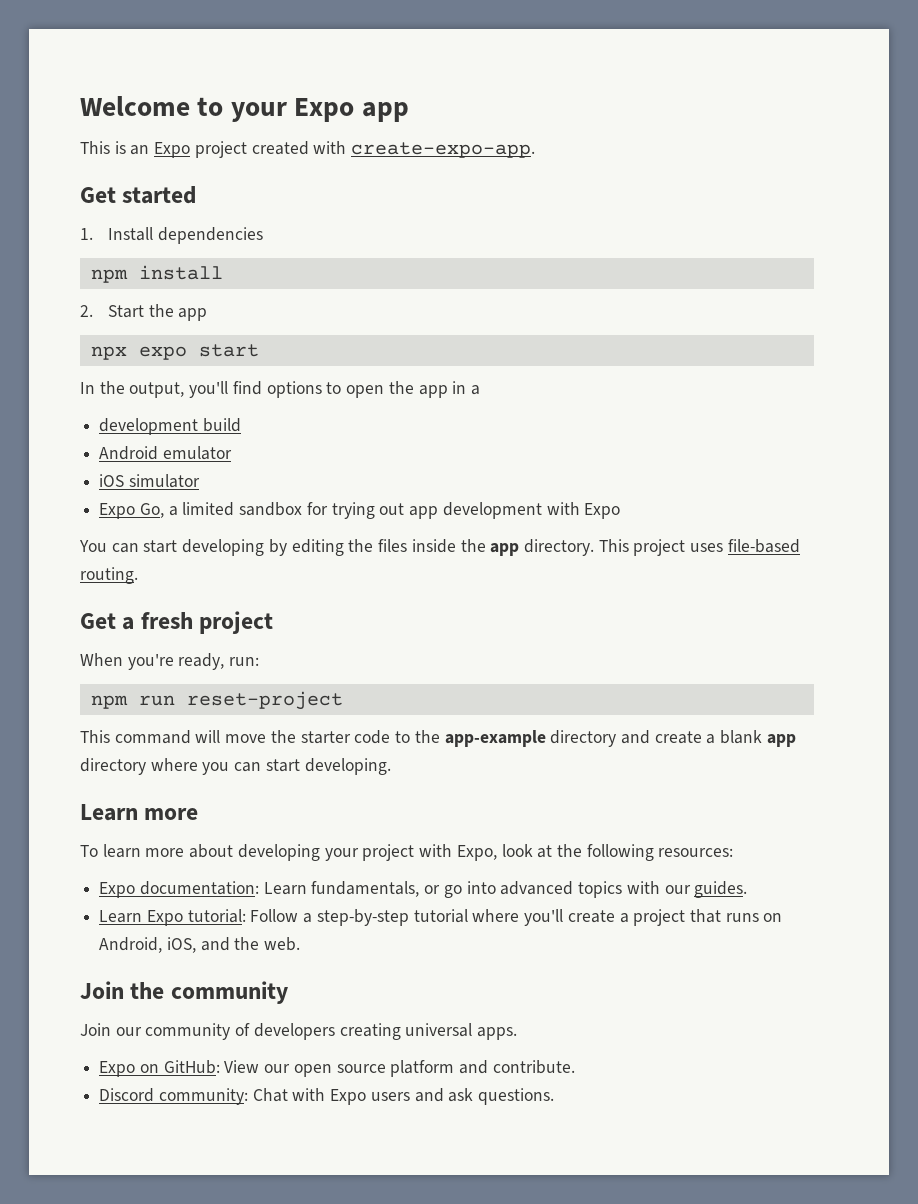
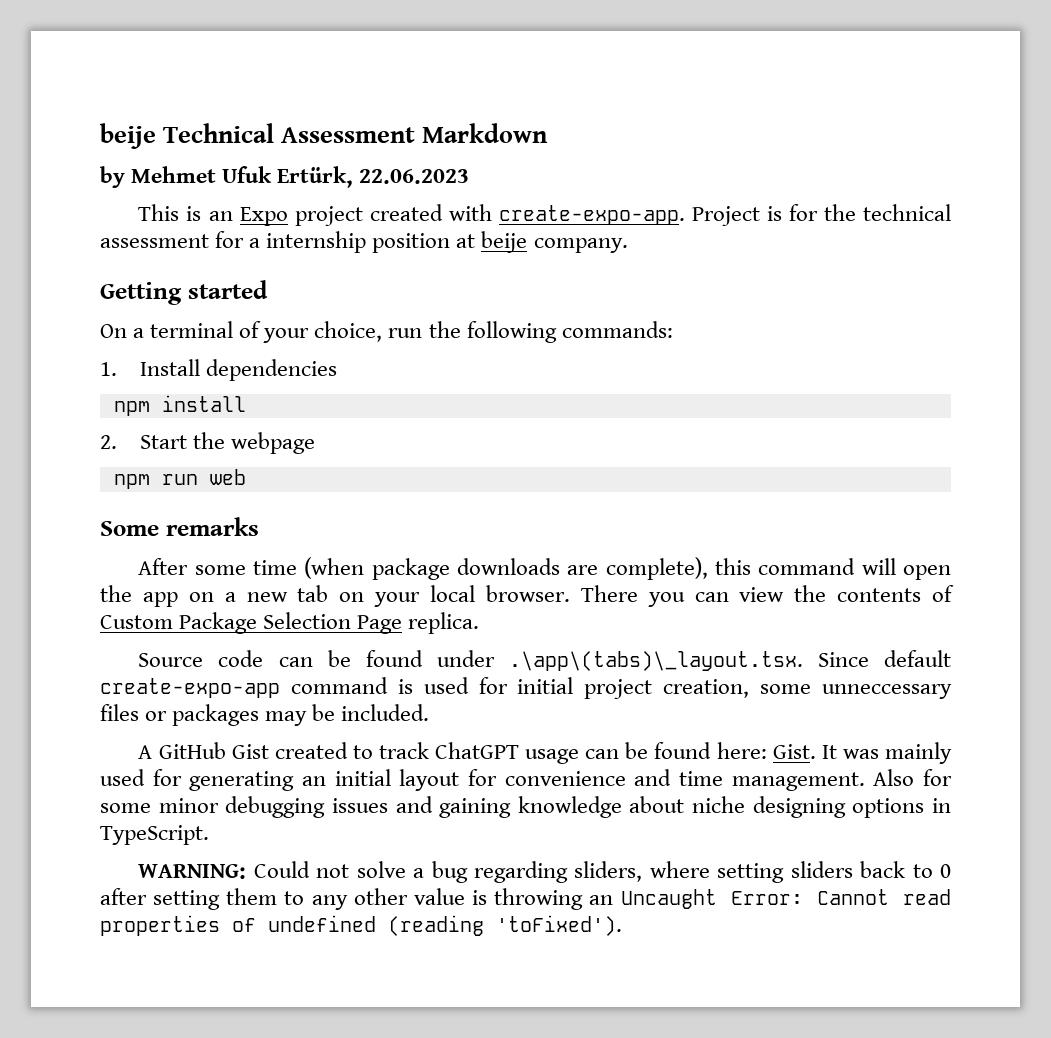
- Welcome to your Expo app
+ beije Technical Assessment Markdown
+ by Mehmet Ufuk Ertürk, 22.06.2023
- This is an Expo project created with create-expo-app.
- Get started
+ This is an Expo project created with create-expo-app. Project is for the technical assessment for a internship position at beije company.
+ Getting started
+ On a terminal of your choice, run the following commands:
- 2. Start the app
- npx expo start
- In the output, you'll find options to open the app in a
- development build
- Android emulator
- iOS simulator
- Expo Go, a limited sandbox for trying out app development with Expo
- You can start developing by editing the files inside the app directory. This project uses file-based routing.
- Get a fresh project
- When you're ready, run:
- npm run reset-project
- This command will move the starter code to the app-example directory and create a blank app directory where you can start developing.
- Learn more
- To learn more about developing your project with Expo, look at the following resources:
- Expo documentation: Learn fundamentals, or go into advanced topics with our guides.
- Learn Expo tutorial: Follow a step-by-step tutorial where you'll create a project that runs on Android, iOS, and the web.
- Join the community
- Join our community of developers creating universal apps.
- Expo on GitHub: View our open source platform and contribute.
- Discord community: Chat with Expo users and ask questions.
+ 2. Start the webpage
+ npm run web
+ Some remarks
+ After some time (when package downloads are complete), this command will open the app on a new tab on your local browser. There you can view the contents of Custom Package Selection Page replica.
+ Source code can be found under .\app\(tabs)\_layout.tsx. Since default create-expo-app command is used for initial project creation, some unneccessary files or packages may be included.
+ A GitHub Gist created to track ChatGPT usage can be found here: Gist. It was mainly used for generating an initial layout for convenience and time management. Also for some minor debugging issues and gaining knowledge about niche designing options in TypeScript.
+ WARNING: Could not solve a bug regarding sliders, where setting sliders back to 0 after setting them to any other value is throwing an Uncaught Error: Cannot read properties of undefined (reading 'toFixed').

